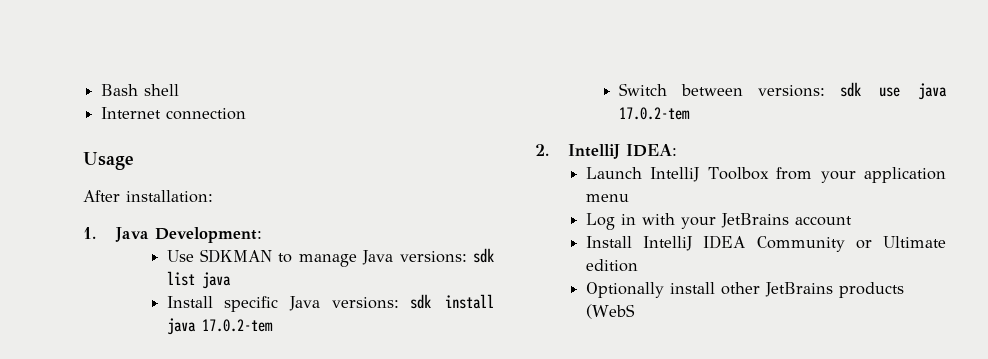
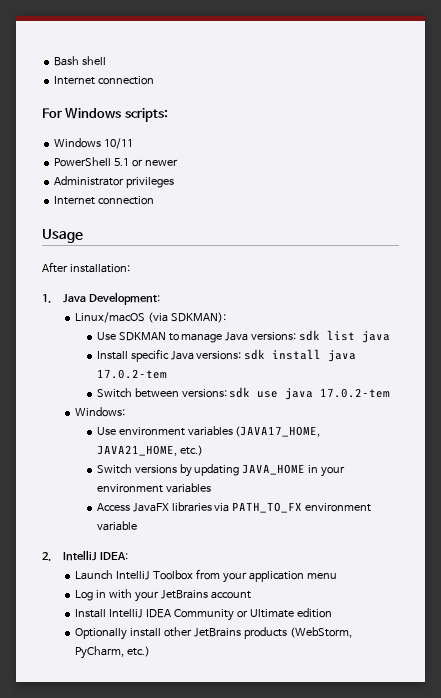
+ For Windows scripts:
+ Windows 10/11
+ PowerShell 5.1 or newer
+ Administrator privileges
+ Internet connection
+ Linux/macOS (via SDKMAN):
+ Windows:
+ Use environment variables (JAVA17_HOME, JAVA21_HOME, etc.)
+ Switch versions by updating JAVA_HOME in your environment variables
+ Access JavaFX libraries via PATH_TO_FX environment variable
- Optionally install other JetBrains products (WebS
+ Optionally install other JetBrains products (WebStorm, PyCharm, etc.)

